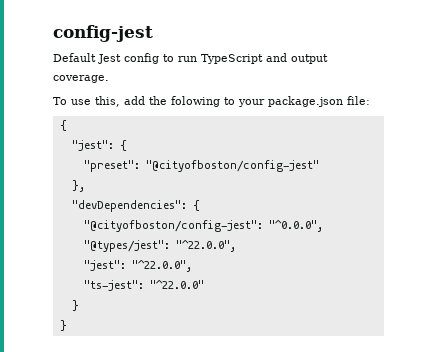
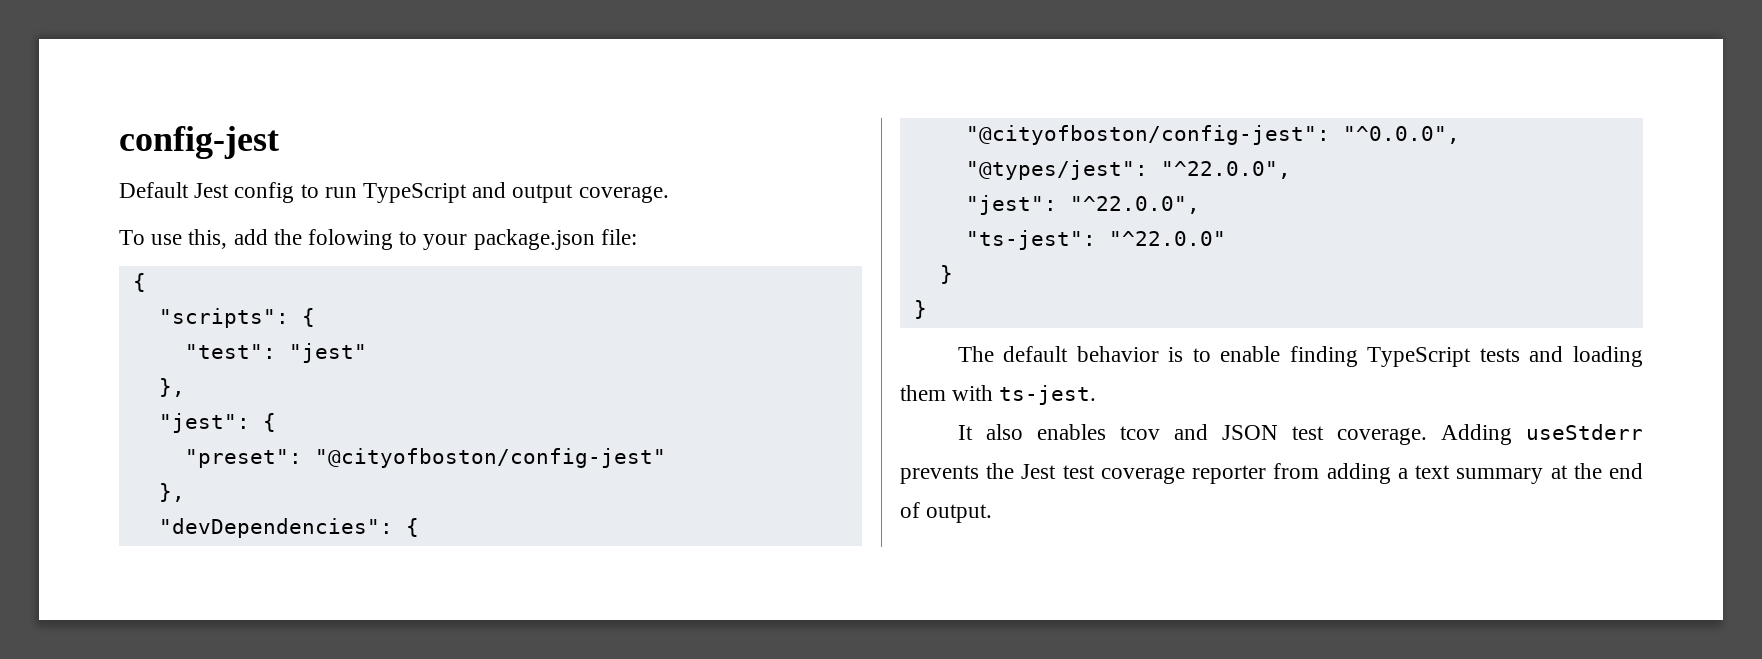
+ "scripts": {
+ "test": "jest"
+ },
+ The default behavior is to enable finding TypeScript tests and loading them with ts-jest.
+ It also enables tcov and JSON test coverage. Adding useStderr prevents the Jest test coverage reporter from adding a text summary at the end of output.

